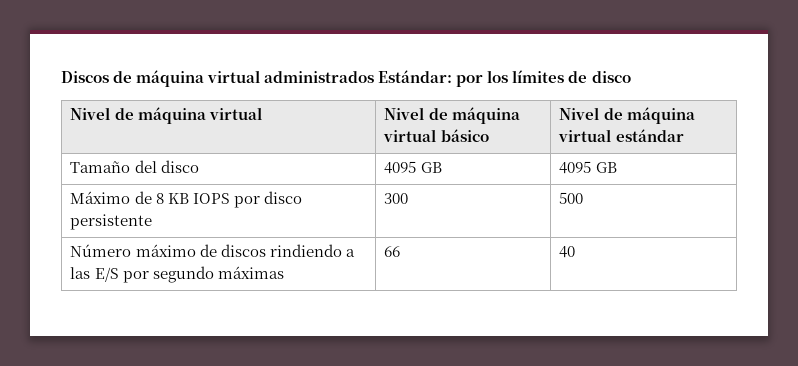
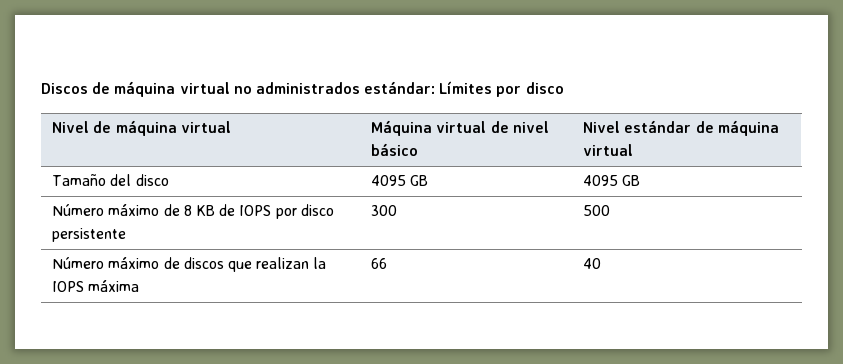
- Discos de máquina virtual administrados Estándar: por los límites de disco
+ Discos de máquina virtual no administrados estándar: Límites por disco
- Nivel de máquina virtual | Nivel de máquina virtual básico | Nivel de máquina virtual estándar
+ Nivel de máquina virtual | Máquina virtual de nivel básico | Nivel estándar de máquina virtual
- Máximo de 8 KB IOPS por disco persistente | 300 | 500
+ Número máximo de 8 KB de IOPS por disco persistente | 300 | 500
- Número máximo de discos rindiendo a las E/S por segundo máximas | 66 | 40
+ Número máximo de discos que realizan la IOPS máxima | 66 | 40

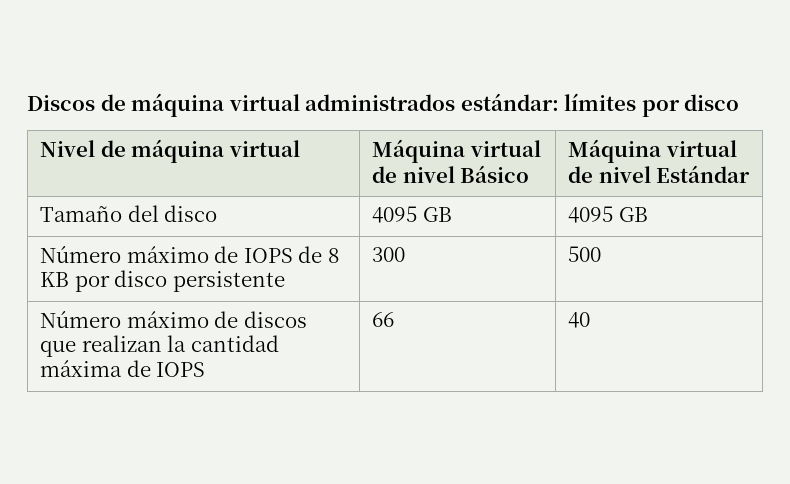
- Discos de máquina virtual no administrados estándar: Límites por disco
+ Discos de máquina virtual administrados estándar: límites por disco
- Nivel de máquina virtual | Máquina virtual de nivel básico | Nivel estándar de máquina virtual
+ Nivel de máquina virtual | Máquina virtual de nivel Básico | Máquina virtual de nivel Estándar
- Número máximo de 8 KB de IOPS por disco persistente | 300 | 500
+ Número máximo de IOPS de 8 KB por disco persistente | 300 | 500
- Número máximo de discos que realizan la IOPS máxima | 66 | 40
+ Número máximo de discos que realizan la cantidad máxima de IOPS | 66 | 40

